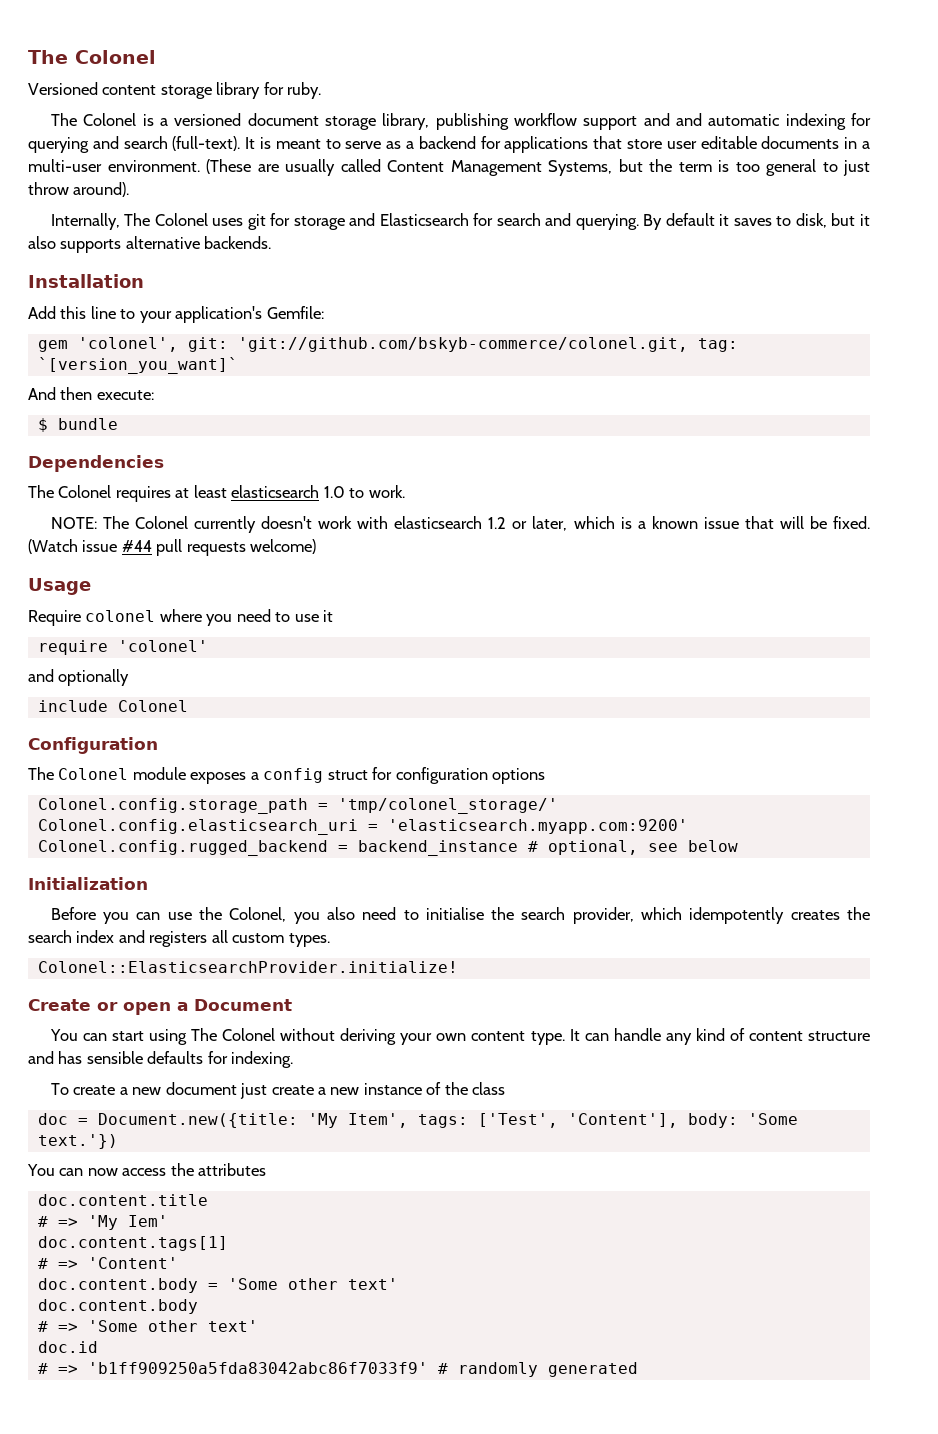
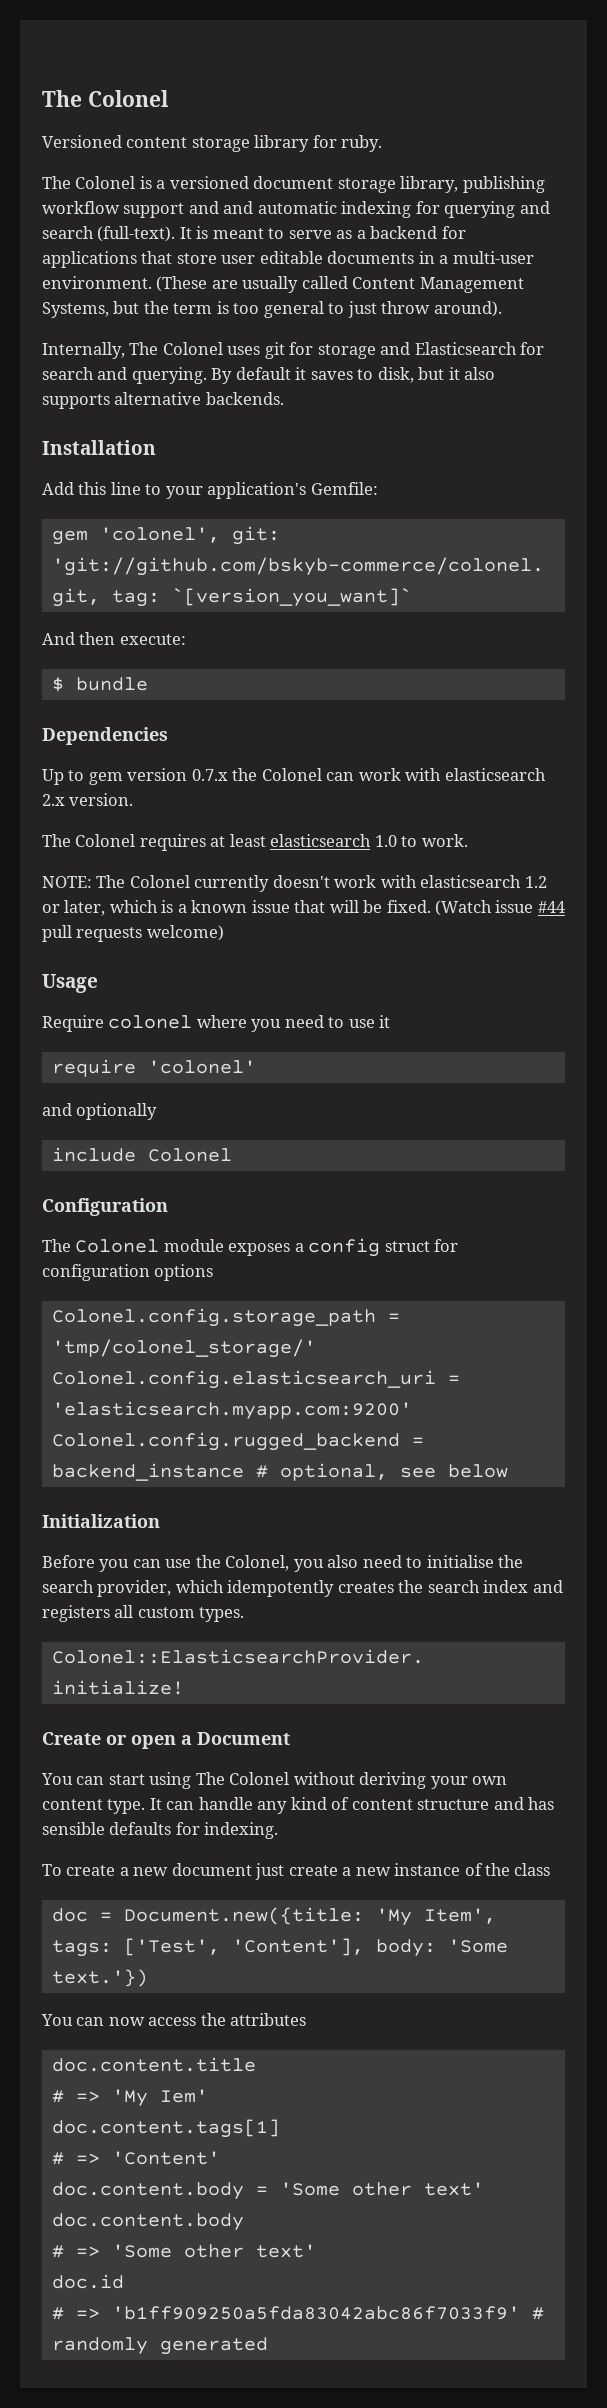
+ Up to gem version 0.7.x the Colonel can work with elasticsearch 2.x version.

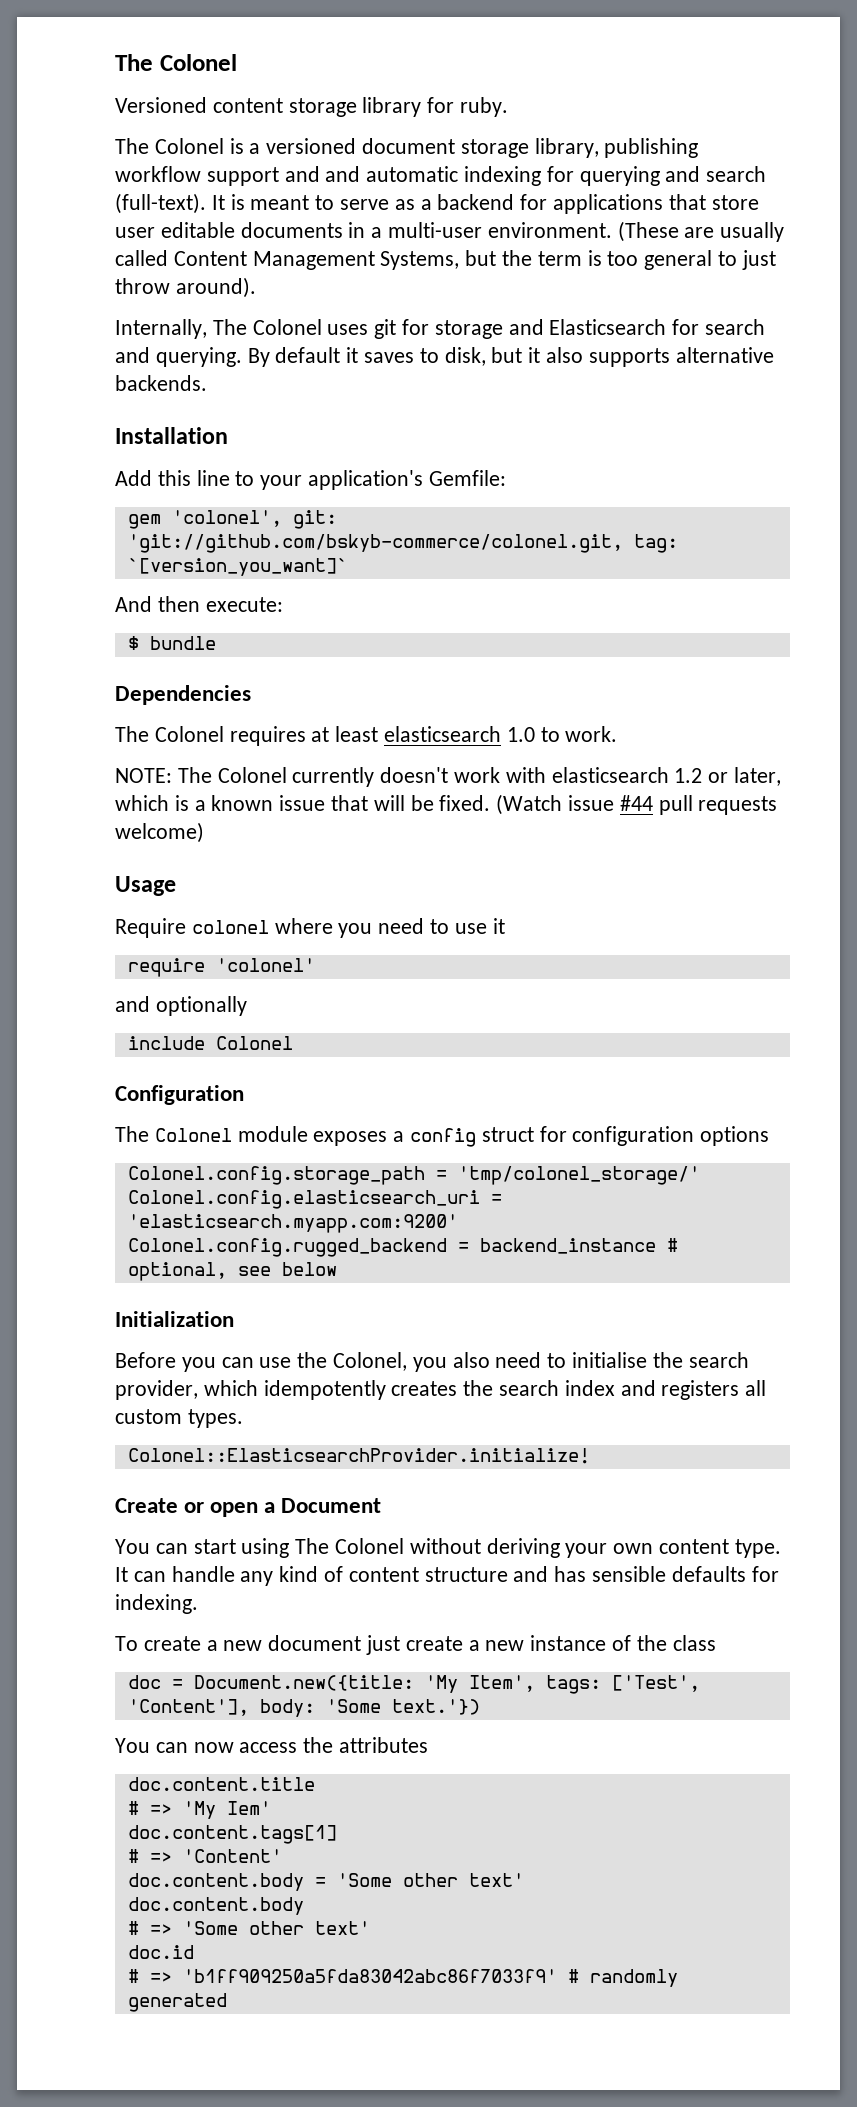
- Up to gem version 0.7.x the Colonel can work with elasticsearch 2.x version.

